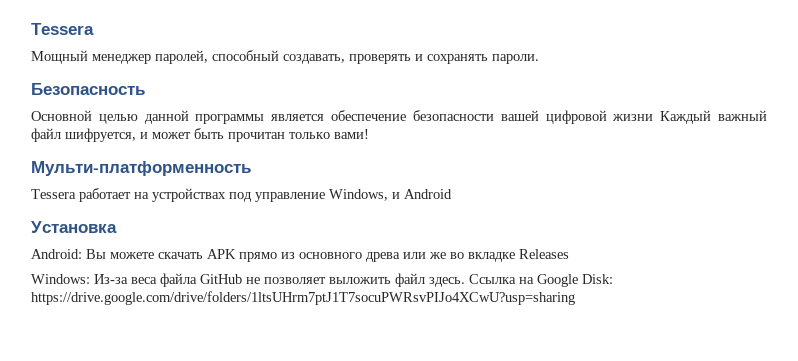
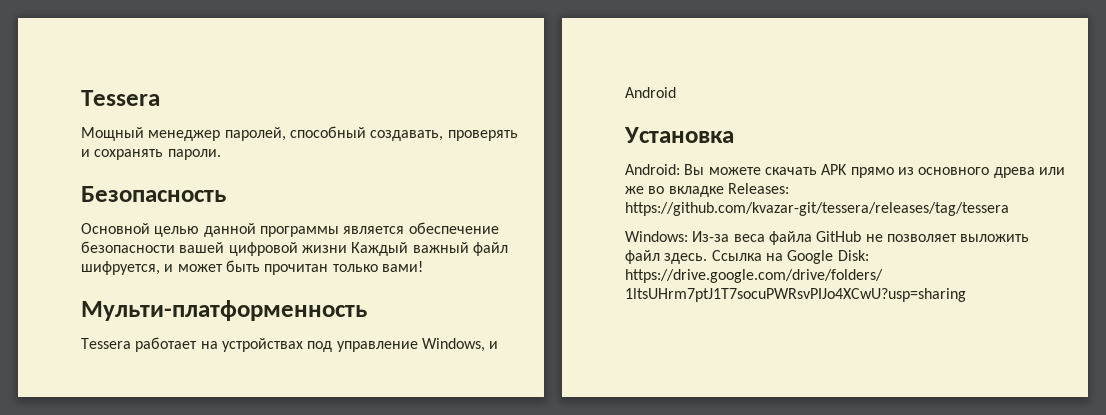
- Android: Вы можете скачать APK прямо из основного древа или же во вкладке Releases
+ Android: Вы можете скачать APK прямо из основного древа или же во вкладке Releases: https://github.com/kvazar-git/tessera/releases/tag/tessera

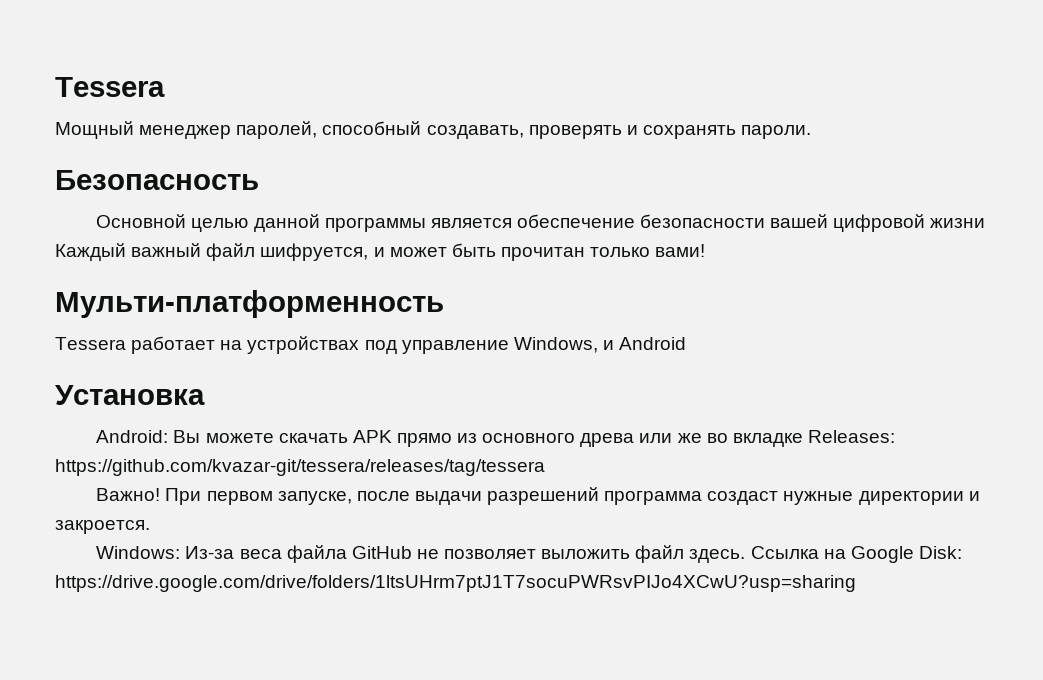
+ Важно! При первом запуске, после выдачи разрешений программа создаст нужные директории и закроется.

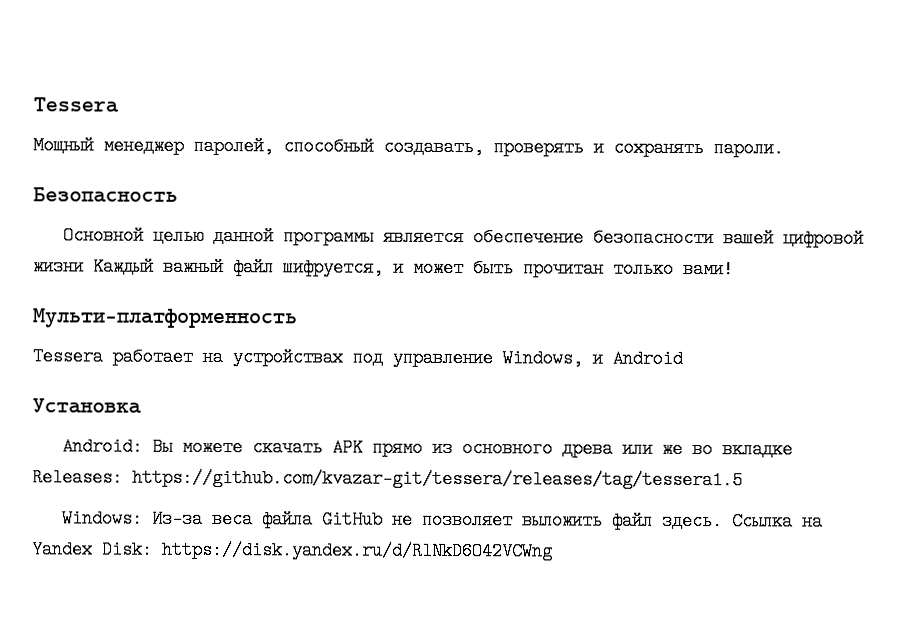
- Android: Вы можете скачать APK прямо из основного древа или же во вкладке Releases: https://github.com/kvazar-git/tessera/releases/tag/tessera
- Важно! При первом запуске, после выдачи разрешений программа создаст нужные директории и закроется.
+ Android: Вы можете скачать APK прямо из основного древа или же во вкладке Releases: https://github.com/kvazar-git/tessera/releases/tag/tessera1.5
- Ссылка на Google Disk: https://drive.google.com/drive/folders/1ltsUHrm7ptJ1T7socuPWRsvPIJo4XCwU?usp=sharing
+ Ссылка на Yandex Disk: https://disk.yandex.ru/d/RlNkD6O42VCWng

